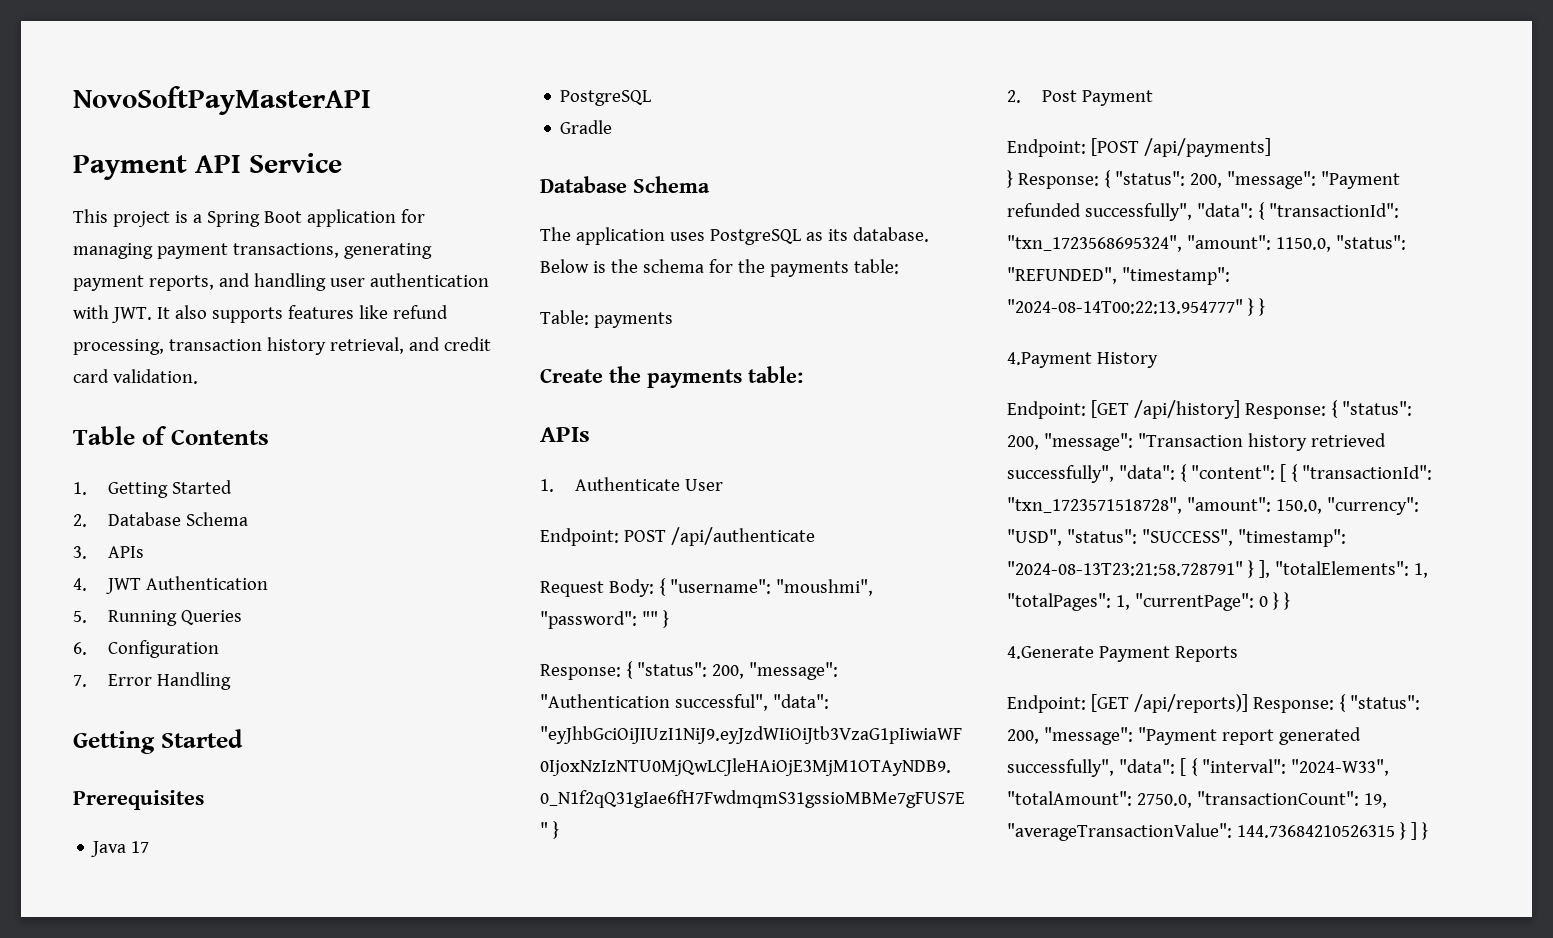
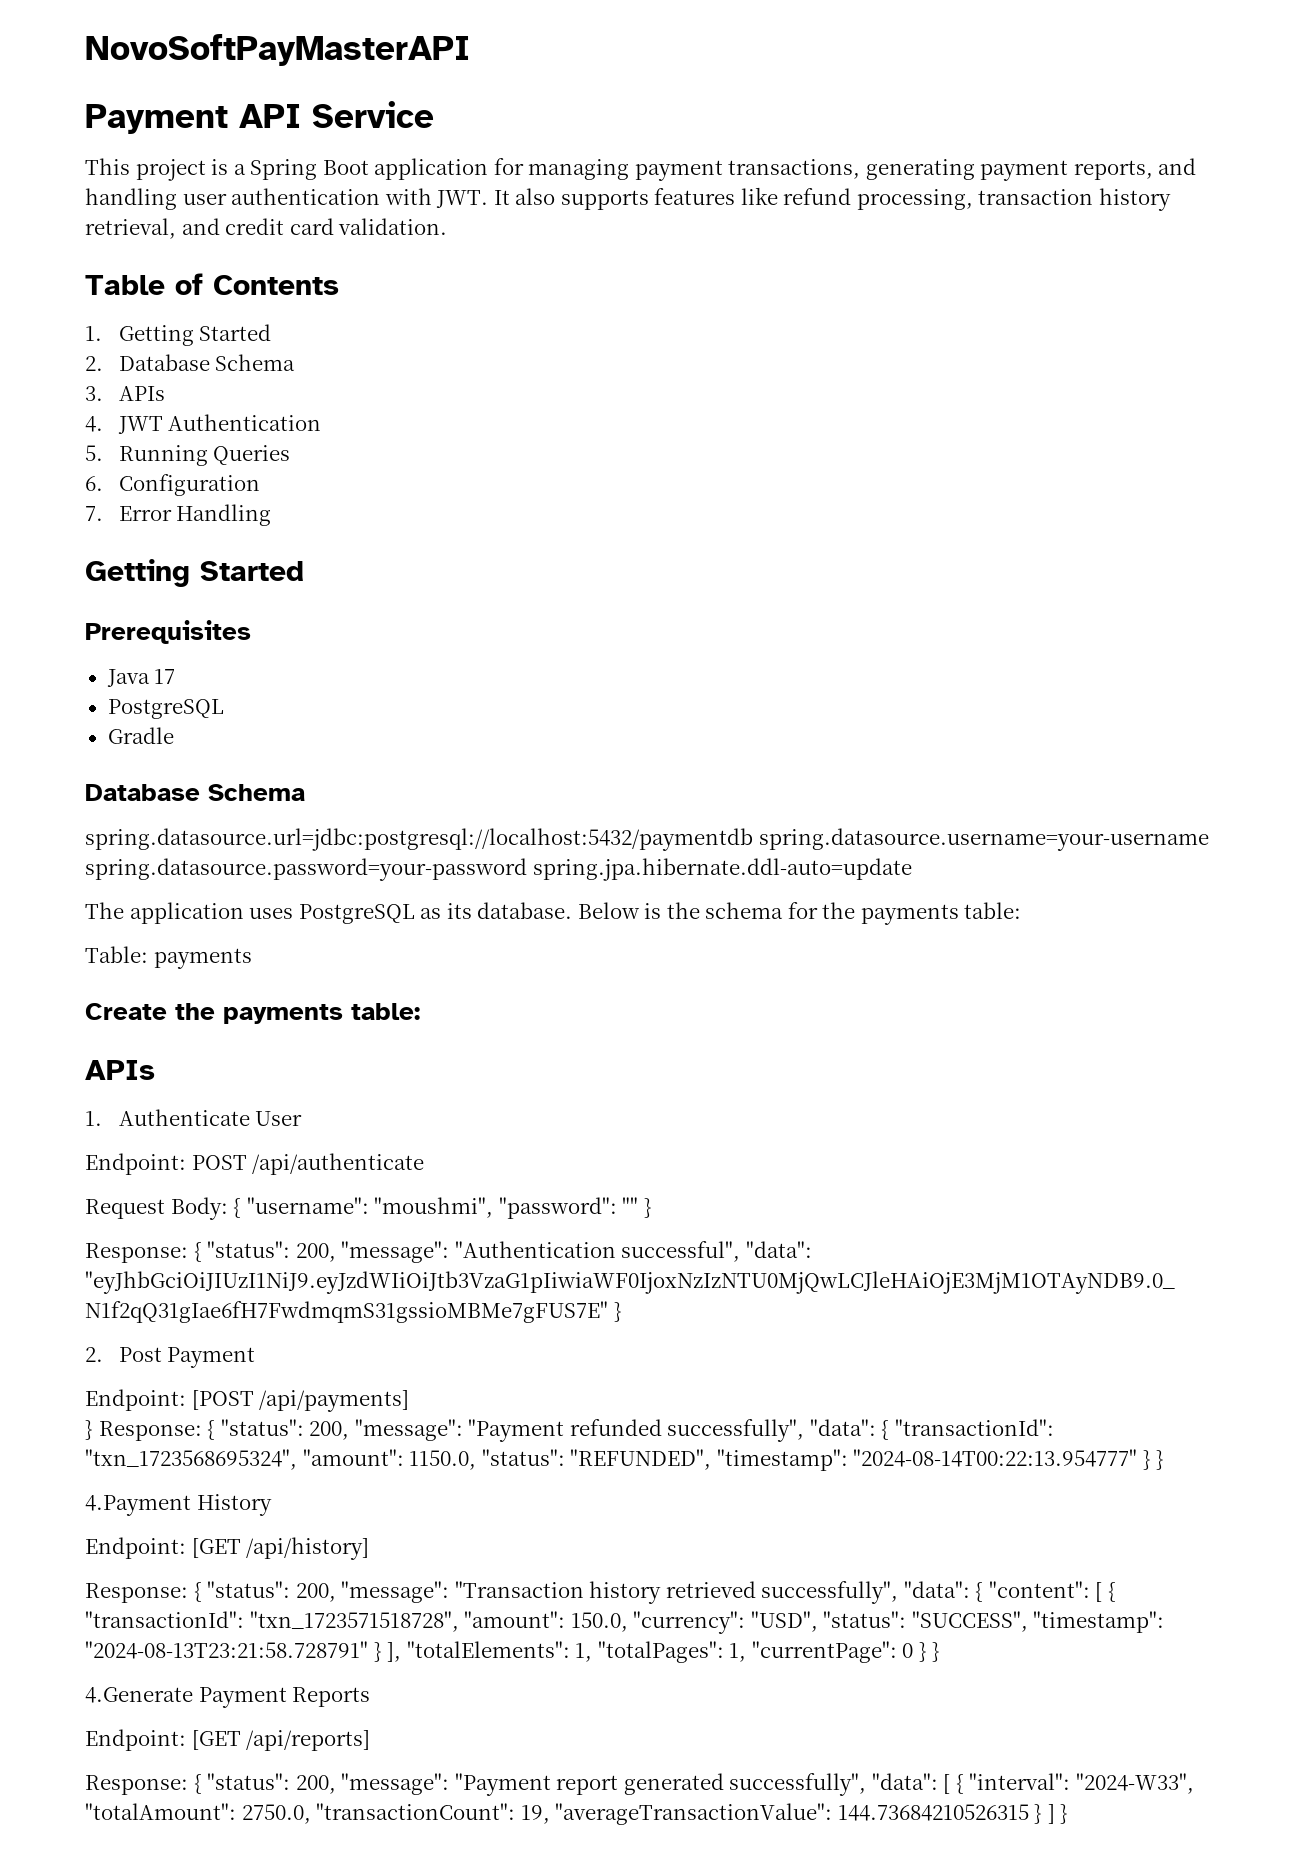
+ spring.datasource.url=jdbc:postgresql://localhost:5432/paymentdb spring.datasource.username=your-username spring.datasource.password=your-password spring.jpa.hibernate.ddl-auto=update
- Endpoint: [GET /api/history] Response: { "status": 200, "message": "Transaction history retrieved successfully", "data": { "content": [ { "transactionId": "txn_1723571518728", "amount": 150.0, "currency": "USD", "status": "SUCCESS", "timestamp": "2024-08-13T23:21:58.728791" } ], "totalElements": 1, "totalPages": 1, "currentPage": 0 } }
+ Endpoint: [GET /api/history]
+ Response: { "status": 200, "message": "Transaction history retrieved successfully", "data": { "content": [ { "transactionId": "txn_1723571518728", "amount": 150.0, "currency": "USD", "status": "SUCCESS", "timestamp": "2024-08-13T23:21:58.728791" } ], "totalElements": 1, "totalPages": 1, "currentPage": 0 } }
- Endpoint: [GET /api/reports)] Response: { "status": 200, "message": "Payment report generated successfully", "data": [ { "interval": "2024-W33", "totalAmount": 2750.0, "transactionCount": 19, "averageTransactionValue": 144.73684210526315 } ] }
+ Endpoint: [GET /api/reports]
+ Response: { "status": 200, "message": "Payment report generated successfully", "data": [ { "interval": "2024-W33", "totalAmount": 2750.0, "transactionCount": 19, "averageTransactionValue": 144.73684210526315 } ] }

